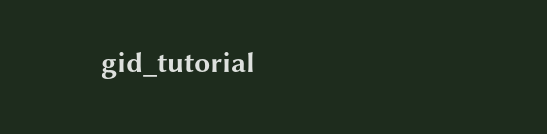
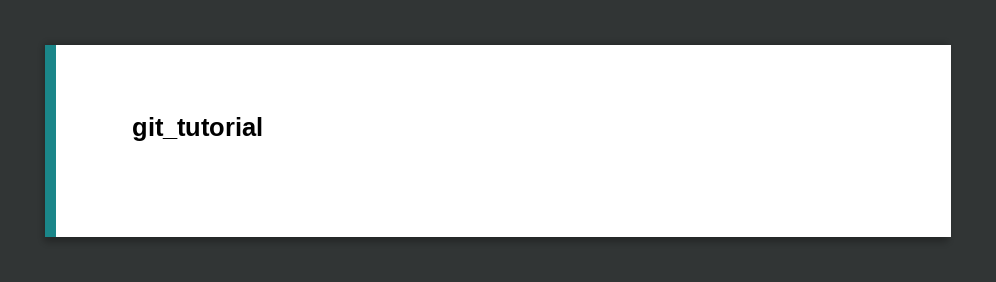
- gid_tutorial
+ git_tutorial

